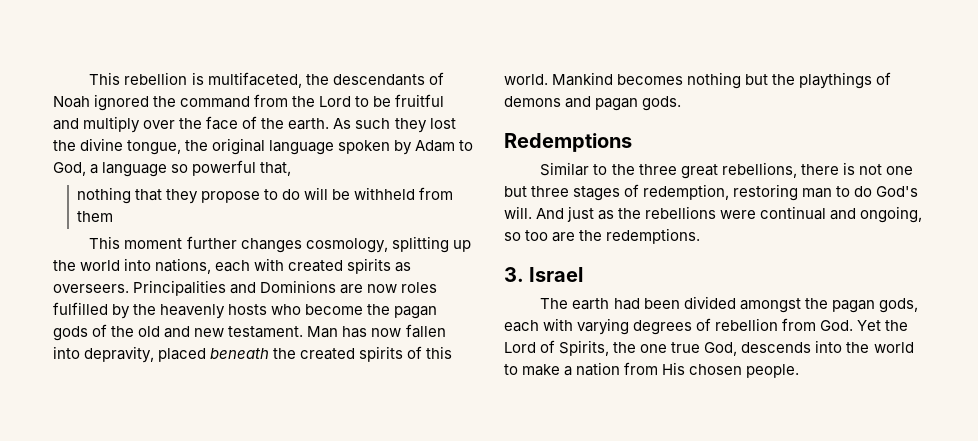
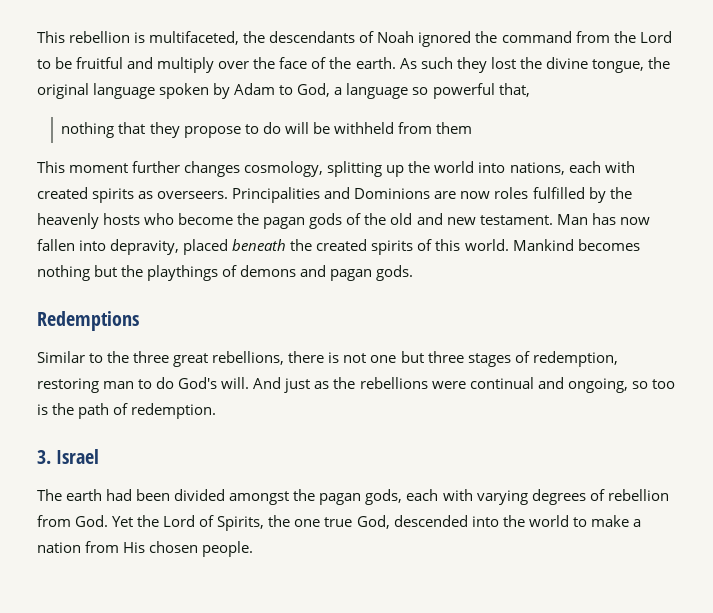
- And just as the rebellions were continual and ongoing, so too are the redemptions.
+ And just as the rebellions were continual and ongoing, so too is the path of redemption.
- The earth had been divided amongst the pagan gods, each with varying degrees of rebellion from God. Yet the Lord of Spirits, the one true God, descends into the world to make a nation from His chosen people.
+ The earth had been divided amongst the pagan gods, each with varying degrees of rebellion from God. Yet the Lord of Spirits, the one true God, descended into the world to make a nation from His chosen people.

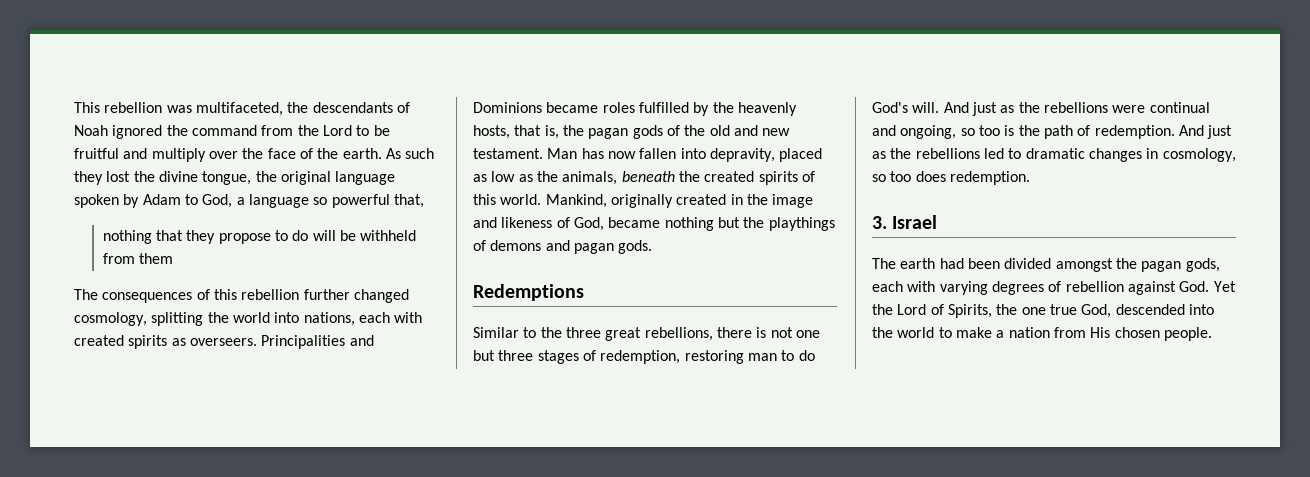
- This rebellion is multifaceted, the descendants of Noah ignored the command from the Lord to be fruitful and multiply over the face of the earth.
+ This rebellion was multifaceted, the descendants of Noah ignored the command from the Lord to be fruitful and multiply over the face of the earth.
- This moment further changes cosmology, splitting up the world into nations, each with created spirits as overseers.
+ The consequences of this rebellion further changed cosmology, splitting the world into nations, each with created spirits as overseers.
- Principalities and Dominions are now roles fulfilled by the heavenly hosts who become the pagan gods of the old and new testament.
+ Principalities and Dominions became roles fulfilled by the heavenly hosts, that is, the pagan gods of the old and new testament.
- Man has now fallen into depravity, placed beneath the created spirits of this world.
+ Man has now fallen into depravity, placed as low as the animals, beneath the created spirits of this world.
- Mankind becomes nothing but the playthings of demons and pagan gods.
+ Mankind, originally created in the image and likeness of God, became nothing but the playthings of demons and pagan gods.
+ And just as the rebellions led to dramatic changes in cosmology, so too does redemption.
- The earth had been divided amongst the pagan gods, each with varying degrees of rebellion from God. Yet the Lord of Spirits, the one true God, descended into the world to make a nation from His chosen people.
+ The earth had been divided amongst the pagan gods, each with varying degrees of rebellion against God. Yet the Lord of Spirits, the one true God, descended into the world to make a nation from His chosen people.

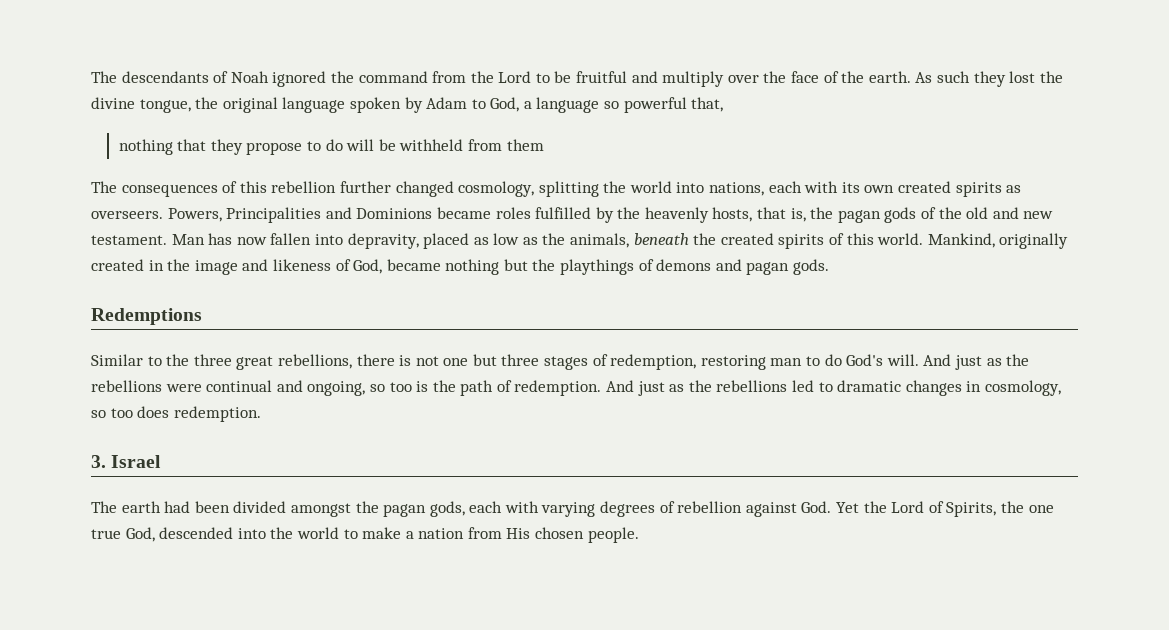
- This rebellion was multifaceted, the descendants of Noah ignored the command from the Lord to be fruitful and multiply over the face of the earth.
+ The descendants of Noah ignored the command from the Lord to be fruitful and multiply over the face of the earth.
- The consequences of this rebellion further changed cosmology, splitting the world into nations, each with created spirits as overseers.
+ The consequences of this rebellion further changed cosmology, splitting the world into nations, each with its own created spirits as overseers.
- Principalities and Dominions became roles fulfilled by the heavenly hosts, that is, the pagan gods of the old and new testament.
+ Powers, Principalities and Dominions became roles fulfilled by the heavenly hosts, that is, the pagan gods of the old and new testament.

